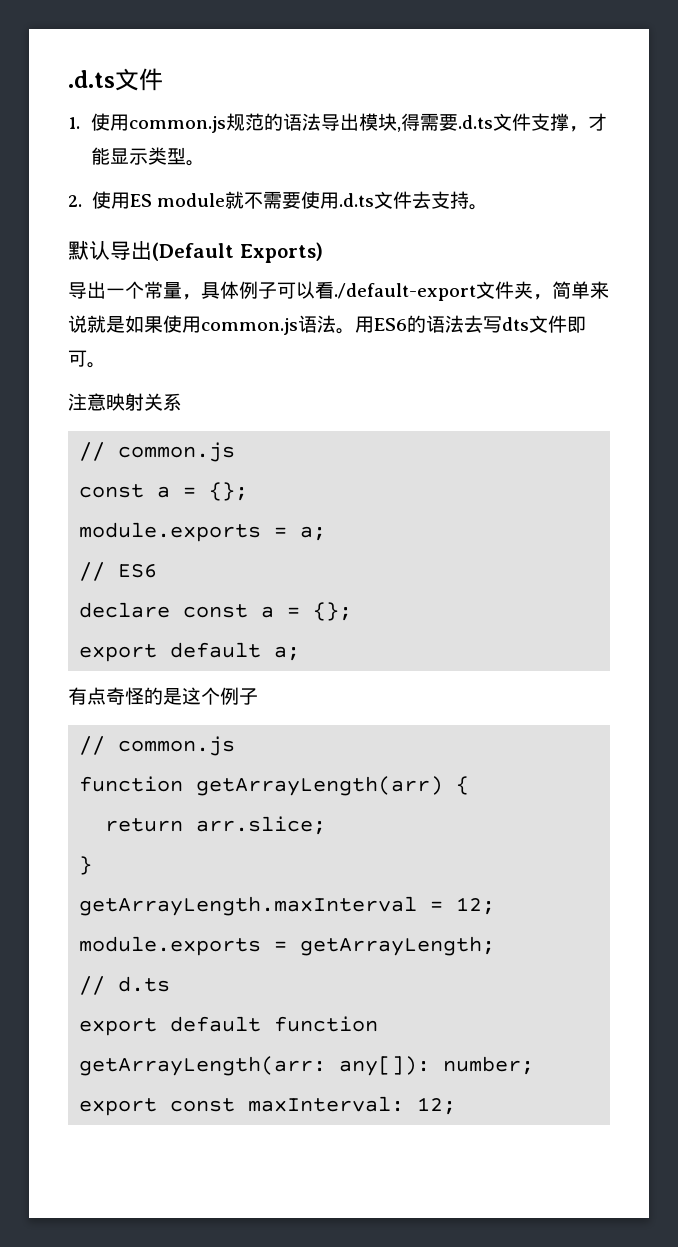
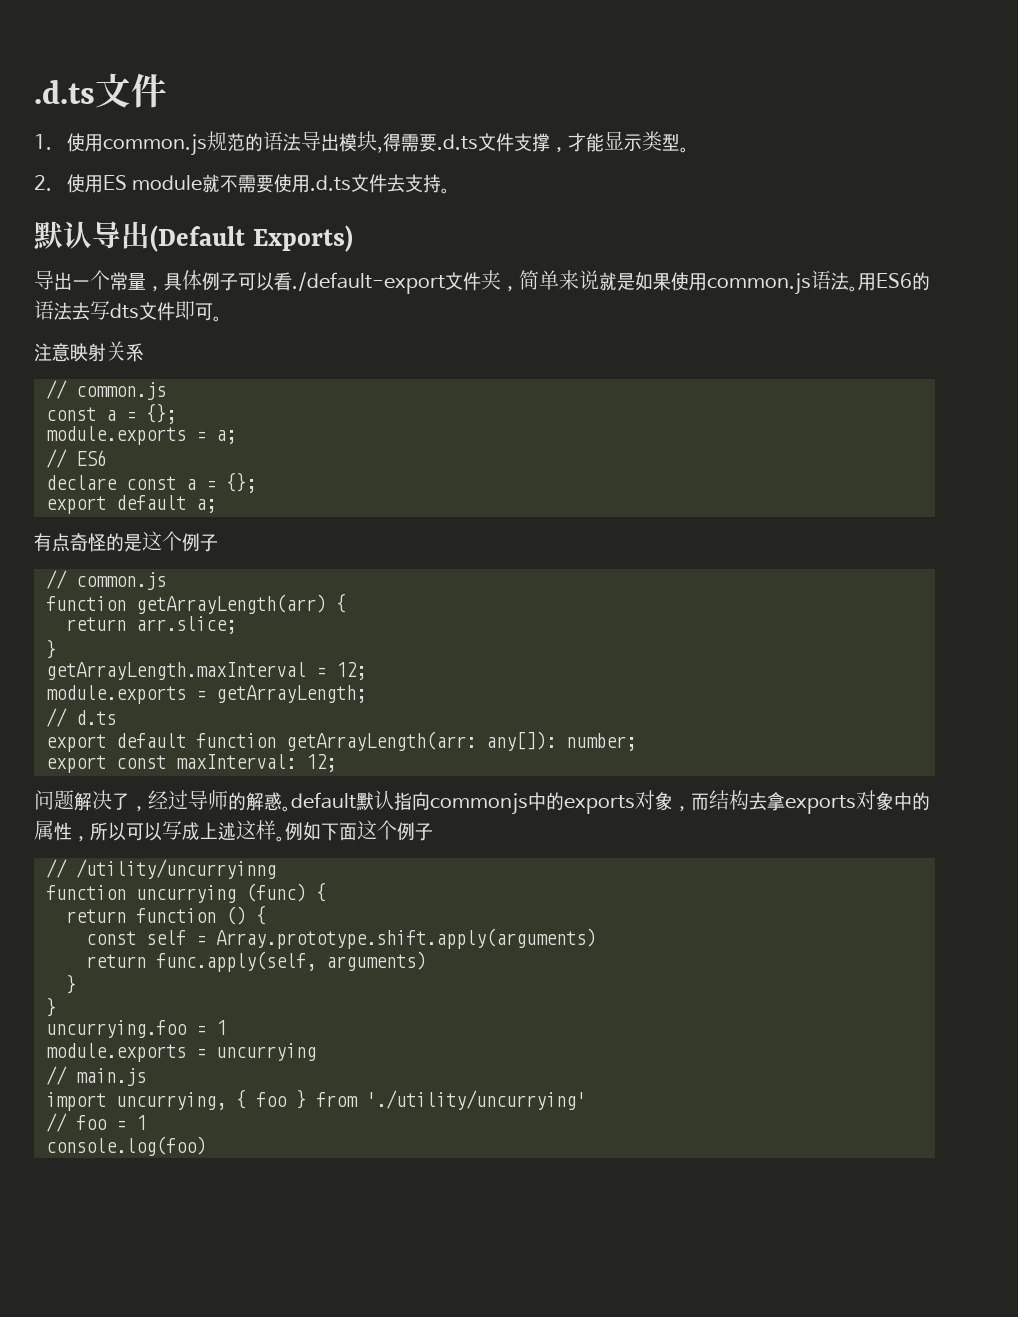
+ 问题解决了，经过导师的解惑。default默认指向commonjs中的exports对象，而结构去拿exports对象中的属性，所以可以写成上述这样。例如下面这个例子
+ // /utility/uncurryinng
+ function uncurrying (func) {
+ return function () {
+ const self = Array.prototype.shift.apply(arguments)
+ return func.apply(self, arguments)
+ }
+ }
+ uncurrying.foo = 1
+ module.exports = uncurrying
+ // main.js
+ import uncurrying, { foo } from './utility/uncurrying'
+ // foo = 1
+ console.log(foo)

